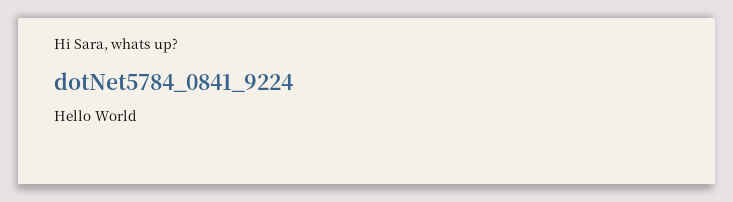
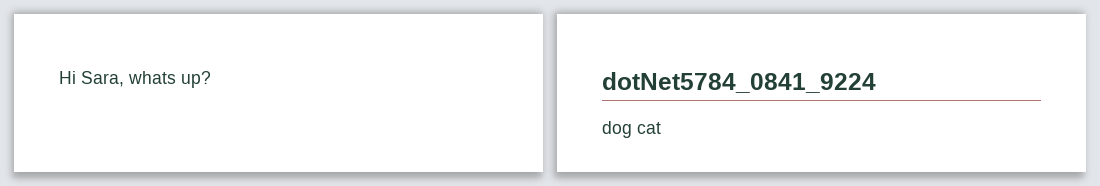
- Hello World
+ dog cat

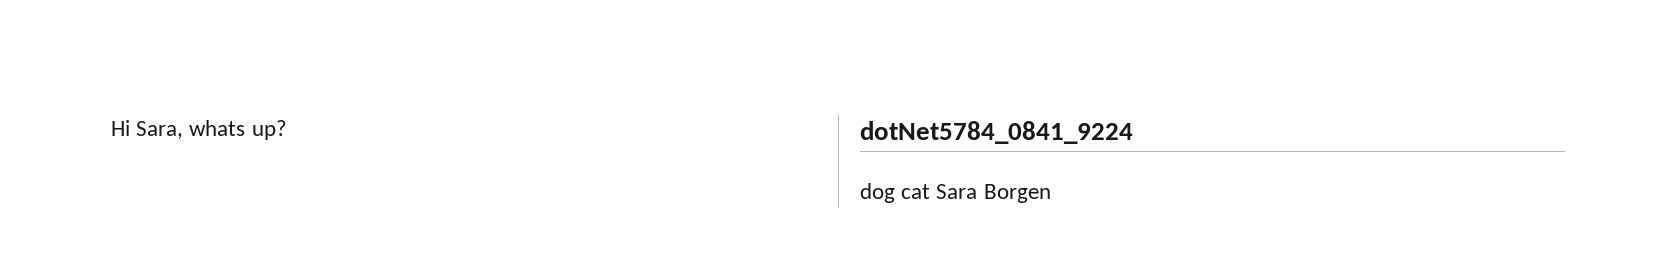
- dog cat
+ dog cat Sara Borgen

